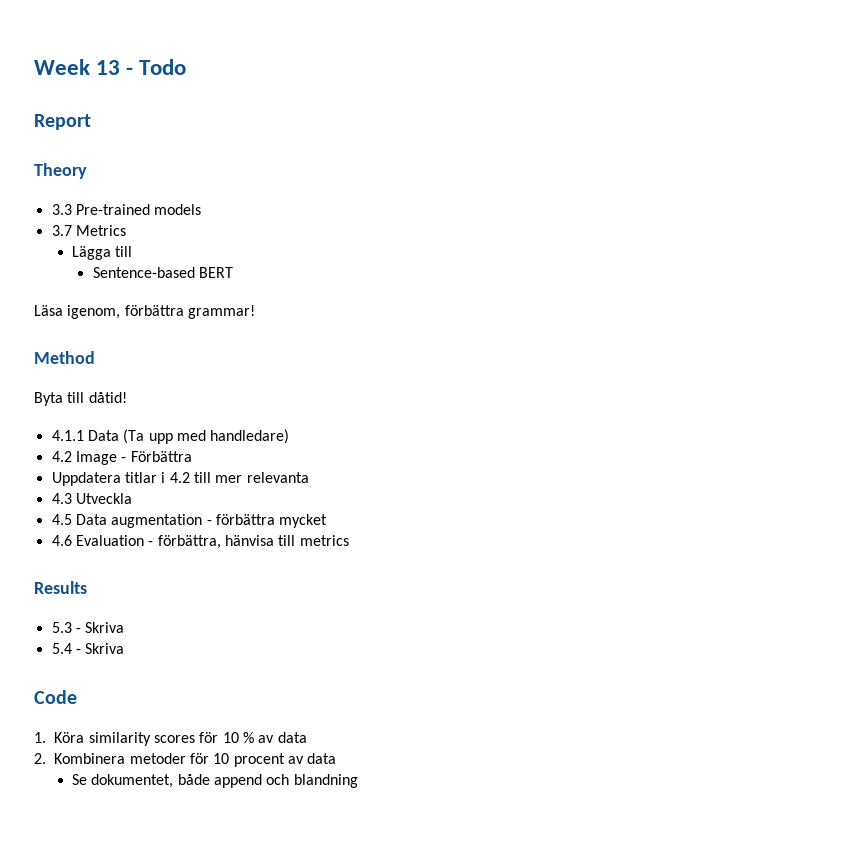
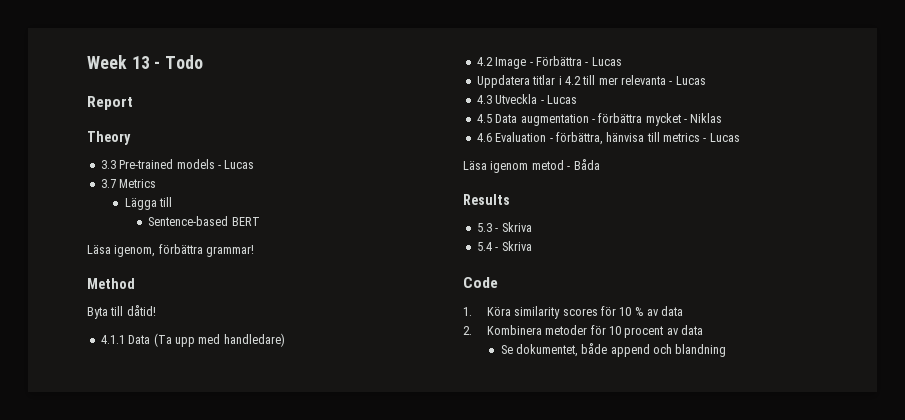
- 3.3 Pre-trained models
+ 3.3 Pre-trained models - Lucas
- 4.2 Image - Förbättra
+ 4.2 Image - Förbättra - Lucas
- Uppdatera titlar i 4.2 till mer relevanta
+ Uppdatera titlar i 4.2 till mer relevanta - Lucas
- 4.3 Utveckla
+ 4.3 Utveckla - Lucas
- 4.5 Data augmentation - förbättra mycket
+ 4.5 Data augmentation - förbättra mycket - Niklas
- 4.6 Evaluation - förbättra, hänvisa till metrics
+ 4.6 Evaluation - förbättra, hänvisa till metrics - Lucas
+ Läsa igenom metod - Båda

